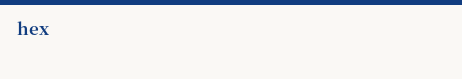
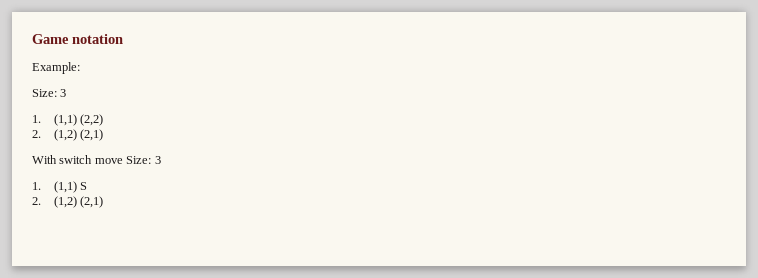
- hex
+ Game notation
+ Example:
+ Size: 3
+ 1. (1,1) (2,2)
+ 2. (1,2) (2,1)
+ With switch move Size: 3
+ 1. (1,1) S
+ 2. (1,2) (2,1)

